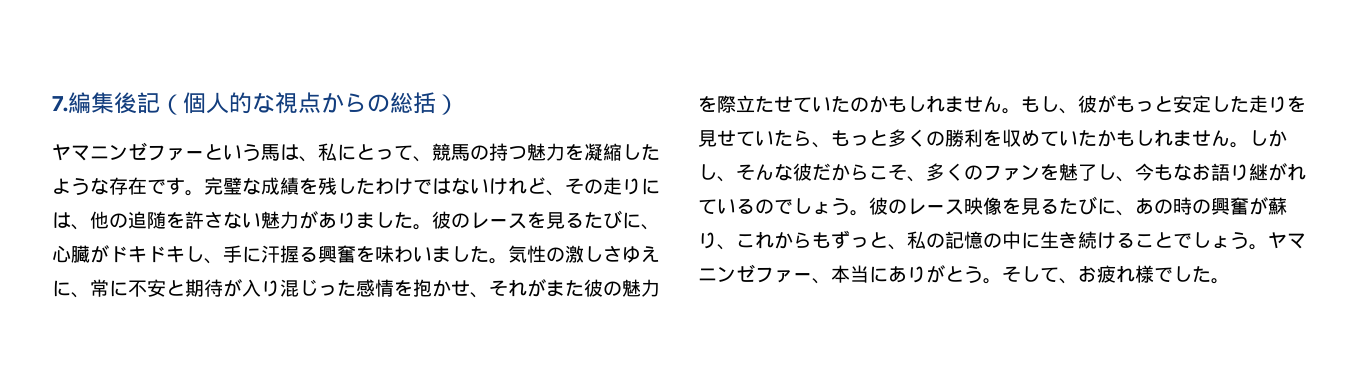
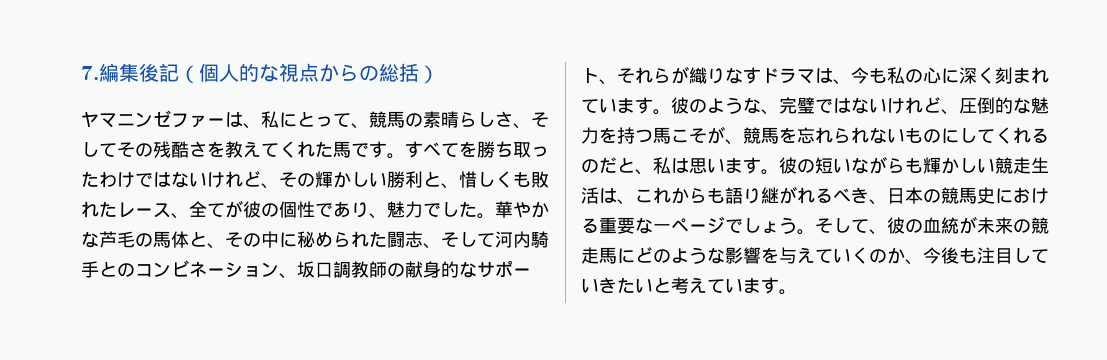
- ヤマニンゼファーという馬は、私にとって、競馬の持つ魅力を凝縮したような存在です。完璧な成績を残したわけではないけれど、その走りには、他の追随を許さない魅力がありました。彼のレースを見るたびに、心臓がドキドキし、手に汗握る興奮を味わいました。気性の激しさゆえに、常に不安と期待が入り混じった感情を抱かせ、それがまた彼の魅力を際立たせていたのかもしれません。もし、彼がもっと安定した走りを見せていたら、もっと多くの勝利を収めていたかもしれません。しかし、そんな彼だからこそ、多くのファンを魅了し、今もなお語り継がれているのでしょう。彼のレース映像を見るたびに、あの時の興奮が蘇り、これからもずっと、私の記憶の中に生き続けることでしょう。ヤマニンゼファー、本当にありがとう。そして、お疲れ様でした。
+ ヤマニンゼファーは、私にとって、競馬の素晴らしさ、そしてその残酷さを教えてくれた馬です。すべてを勝ち取ったわけではないけれど、その輝かしい勝利と、惜しくも敗れたレース、全てが彼の個性であり、魅力でした。華やかな芦毛の馬体と、その中に秘められた闘志、そして河内騎手とのコンビネーション、坂口調教師の献身的なサポート、それらが織りなすドラマは、今も私の心に深く刻まれています。彼のような、完璧ではないけれど、圧倒的な魅力を持つ馬こそが、競馬を忘れられないものにしてくれるのだと、私は思います。彼の短いながらも輝かしい競走生活は、これからも語り継がれるべき、日本の競馬史における重要な一ページでしょう。そして、彼の血統が未来の競走馬にどのような影響を与えていくのか、今後も注目していきたいと考えています。

